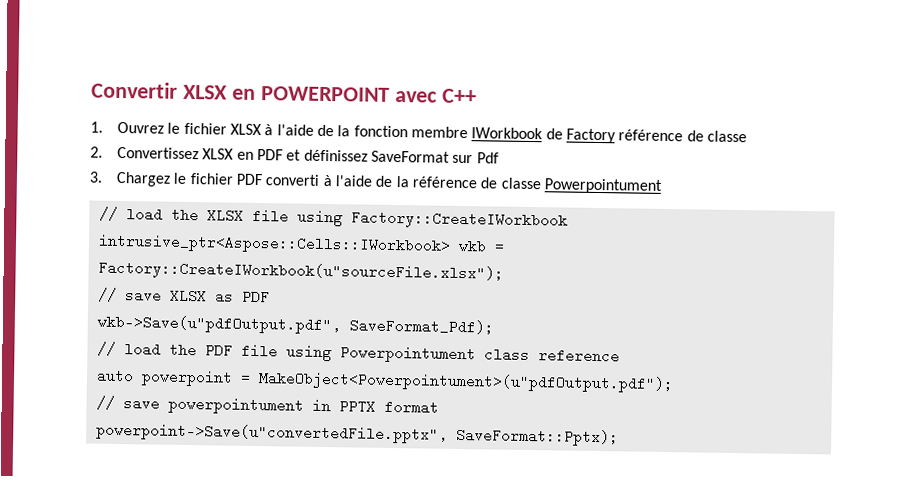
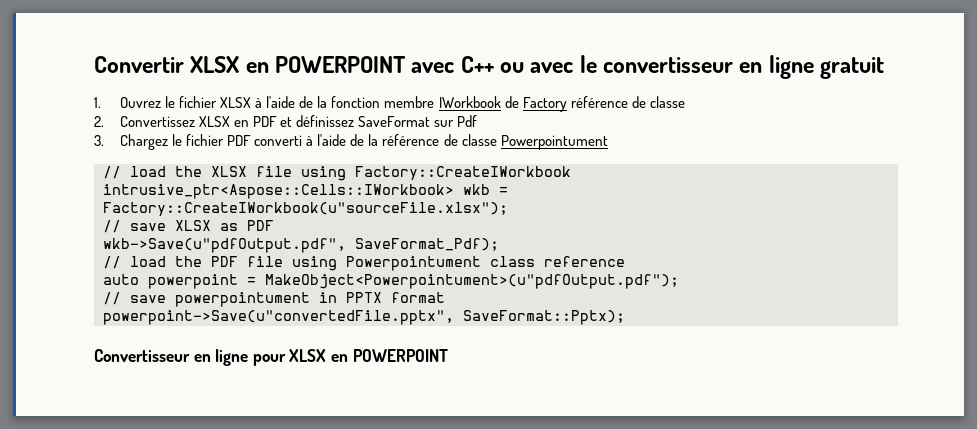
- Convertir XLSX en POWERPOINT avec C++
+ Convertir XLSX en POWERPOINT avec C++ ou avec le convertisseur en ligne gratuit
+ Convertisseur en ligne pour XLSX en POWERPOINT

